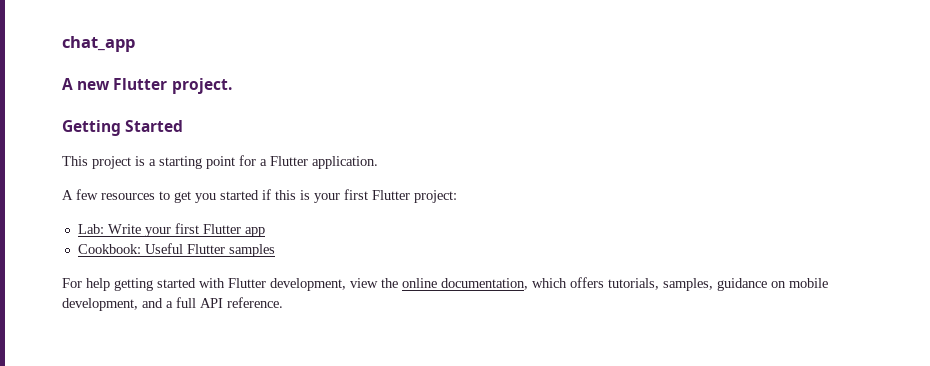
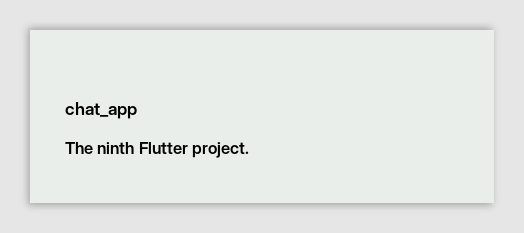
- A new Flutter project.
+ The ninth Flutter project.
- Getting Started
- This project is a starting point for a Flutter application.
- A few resources to get you started if this is your first Flutter project:
- Lab: Write your first Flutter app
- Cookbook: Useful Flutter samples
- For help getting started with Flutter development, view the online documentation, which offers tutorials, samples, guidance on mobile development, and a full API reference.

